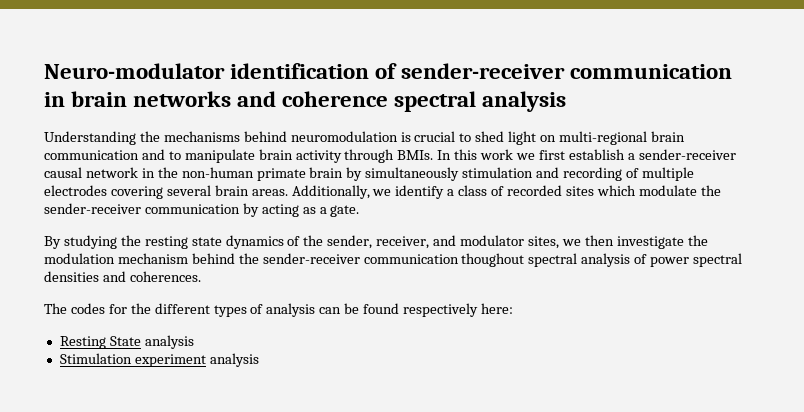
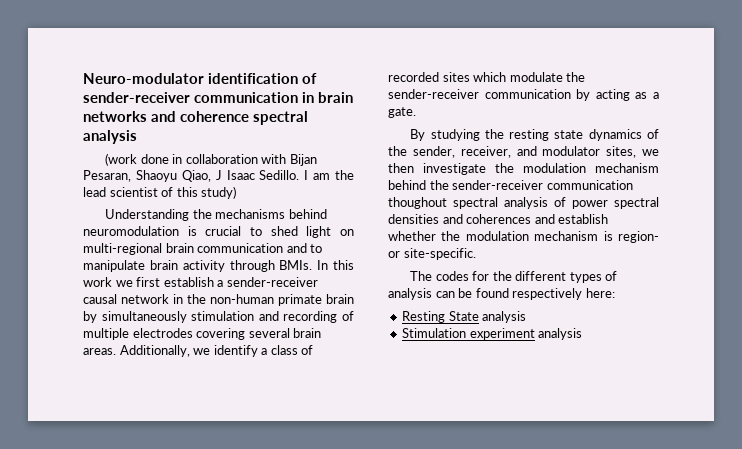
+ (work done in collaboration with Bijan Pesaran, Shaoyu Qiao, J Isaac Sedillo. I am the lead scientist of this study)
- By studying the resting state dynamics of the sender, receiver, and modulator sites, we then investigate the modulation mechanism behind the sender-receiver communication thoughout spectral analysis of power spectral densities and coherences.
+ By studying the resting state dynamics of the sender, receiver, and modulator sites, we then investigate the modulation mechanism behind the sender-receiver communication thoughout spectral analysis of power spectral densities and coherences and establish whether the modulation mechanism is region- or site-specific.

